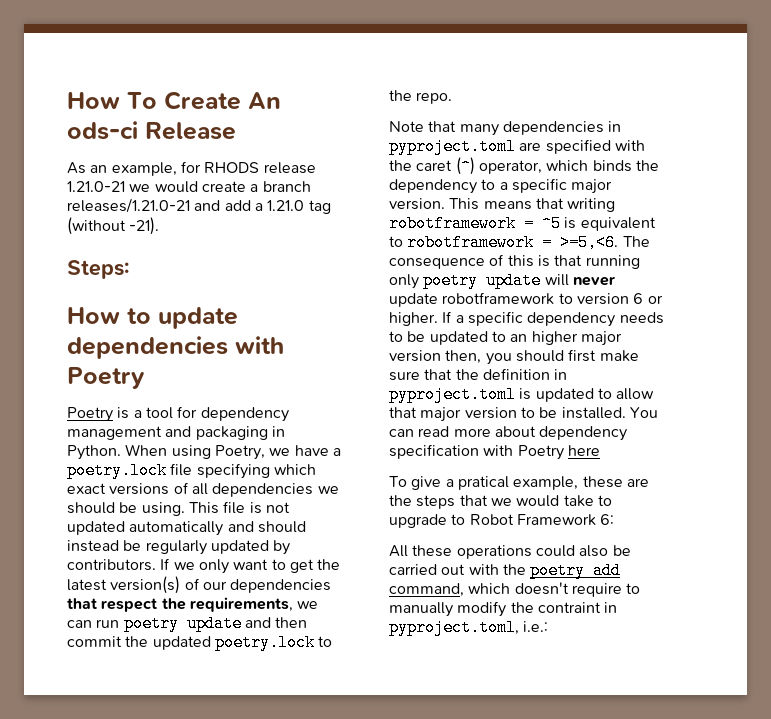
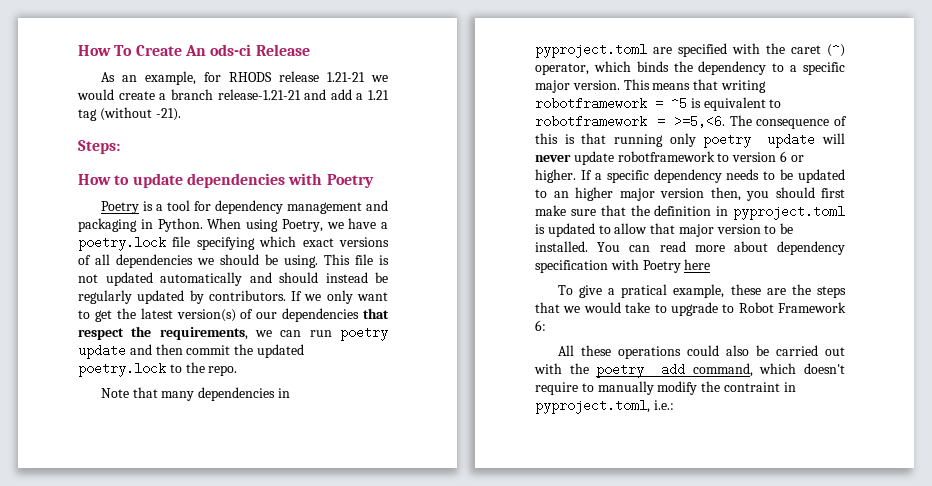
- As an example, for RHODS release 1.21.0-21 we would create a branch releases/1.21.0-21 and add a 1.21.0 tag (without -21).
+ As an example, for RHODS release 1.21-21 we would create a branch release-1.21-21 and add a 1.21 tag (without -21).

